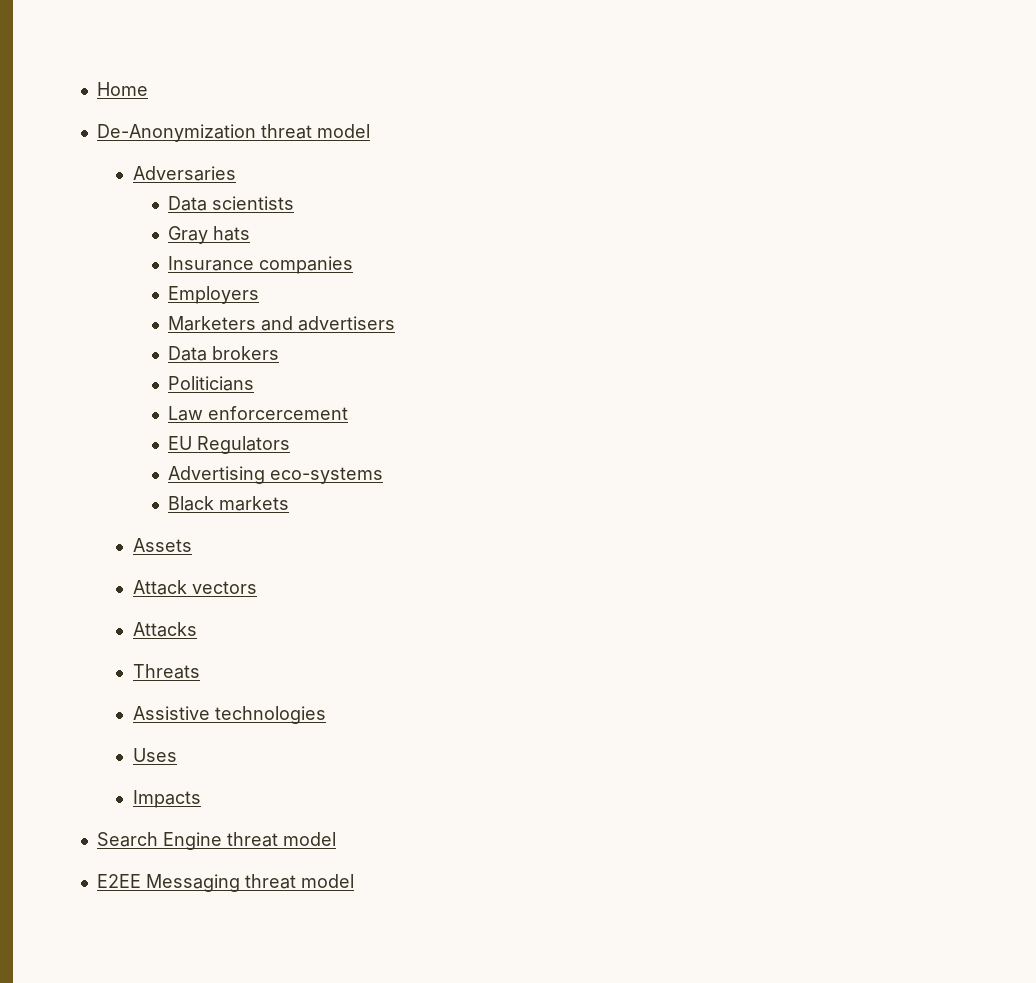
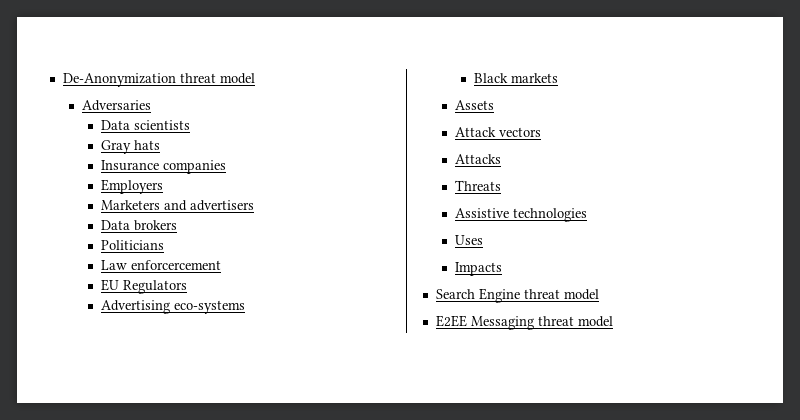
- Home

